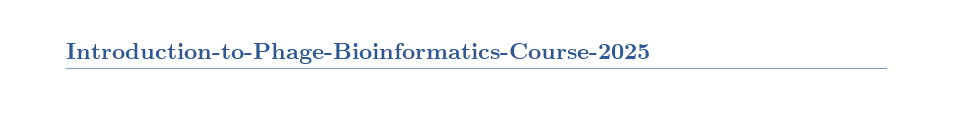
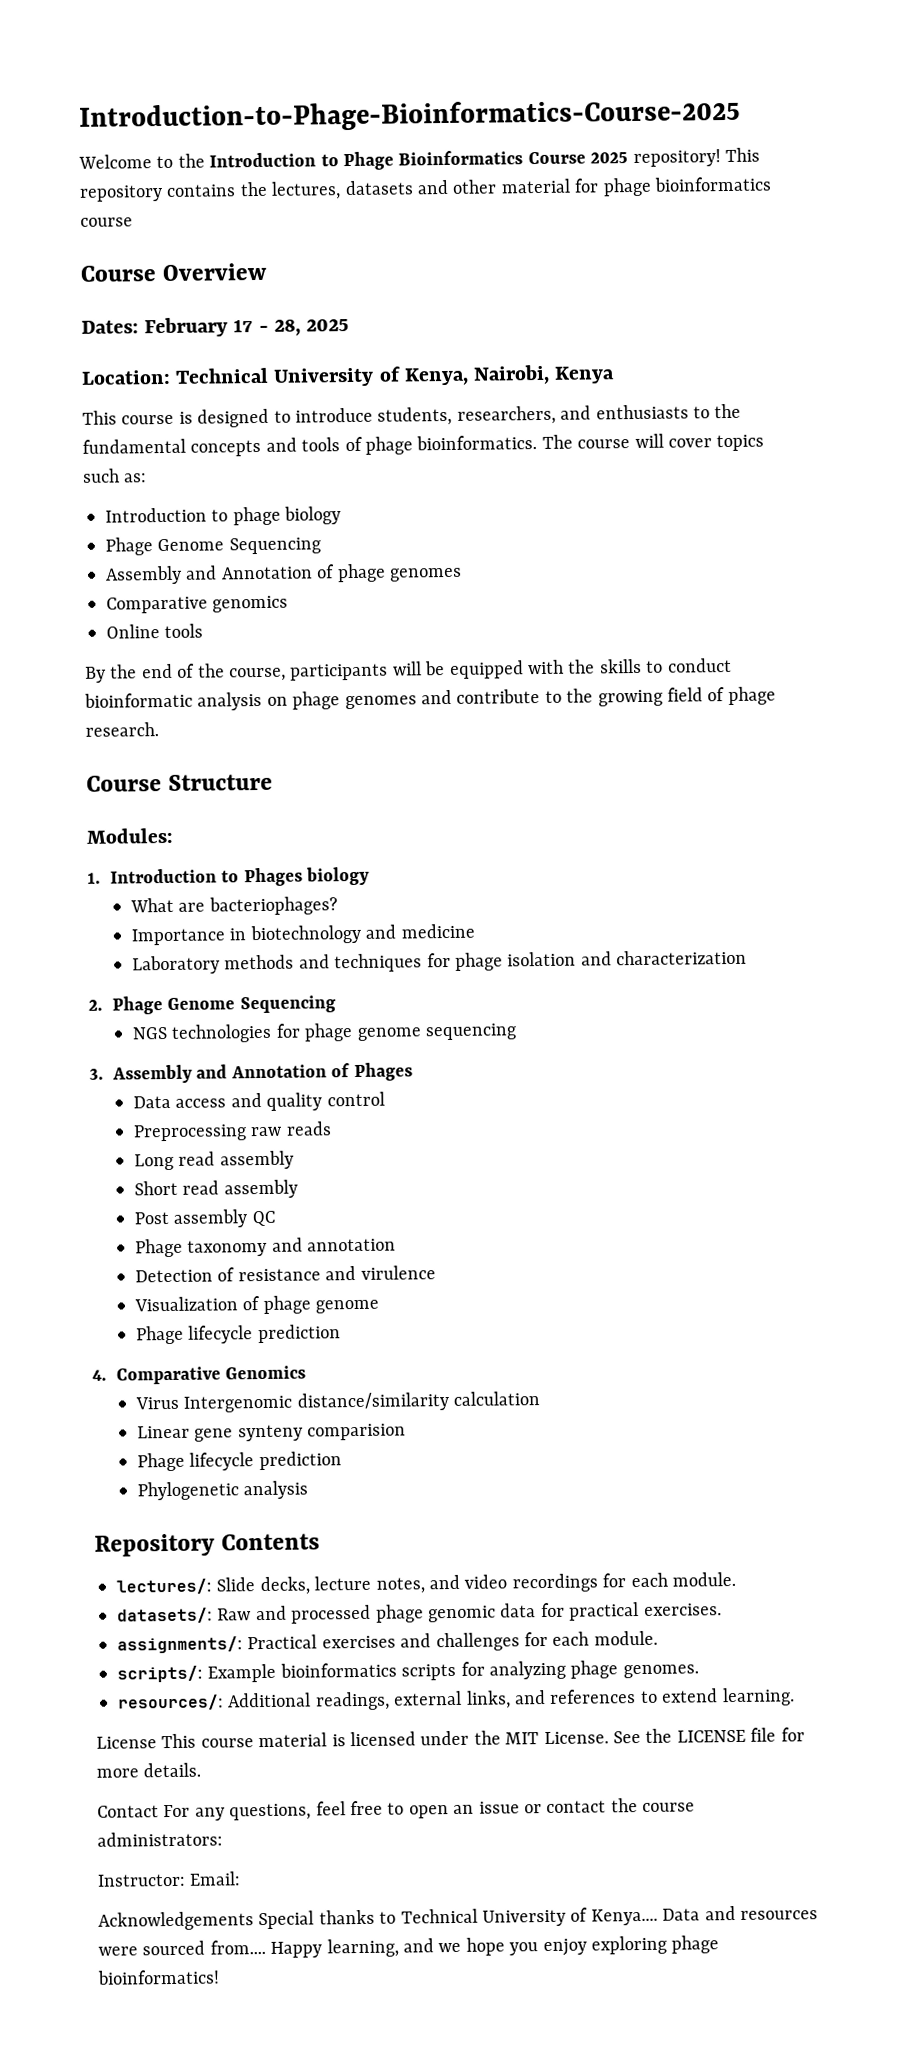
+ Welcome to the Introduction to Phage Bioinformatics Course 2025 repository! This repository contains the lectures, datasets and other material for phage bioinformatics course
+ Course Overview
+ Dates: February 17 - 28, 2025
+ Location: Technical University of Kenya, Nairobi, Kenya
+ This course is designed to introduce students, researchers, and enthusiasts to the fundamental concepts and tools of phage bioinformatics. The course will cover topics such as:
+ Introduction to phage biology
+ Phage Genome Sequencing
+ Assembly and Annotation of phage genomes
+ Comparative genomics
+ Online tools
+ By the end of the course, participants will be equipped with the skills to conduct bioinformatic analysis on phage genomes and contribute to the growing field of phage research.
+ Course Structure
+ Modules:
+ 1. Introduction to Phages biology
+ What are bacteriophages?
+ Importance in biotechnology and medicine
+ Laboratory methods and techniques for phage isolation and characterization
+ 2. Phage Genome Sequencing
+ NGS technologies for phage genome sequencing
+ 3. Assembly and Annotation of Phages
+ Data access and quality control
+ Preprocessing raw reads
+ Long read assembly
+ Short read assembly
+ Post assembly QC
+ Phage taxonomy and annotation
+ Detection of resistance and virulence
+ Visualization of phage genome
+ Phage lifecycle prediction
+ 4. Comparative Genomics
+ Virus Intergenomic distance/similarity calculation
+ Linear gene synteny comparision
+ Phage lifecycle prediction
+ Phylogenetic analysis
+ Repository Contents
+ lectures/: Slide decks, lecture notes, and video recordings for each module.
+ datasets/: Raw and processed phage genomic data for practical exercises.
+ assignments/: Practical exercises and challenges for each module.
+ scripts/: Example bioinformatics scripts for analyzing phage genomes.
+ resources/: Additional readings, external links, and references to extend learning.
+ License This course material is licensed under the MIT License. See the LICENSE file for more details.
+ Contact For any questions, feel free to open an issue or contact the course administrators:
+ Instructor: Email:
+ Acknowledgements Special thanks to Technical University of Kenya.... Data and resources were sourced from.... Happy learning, and we hope you enjoy exploring phage bioinformatics!

